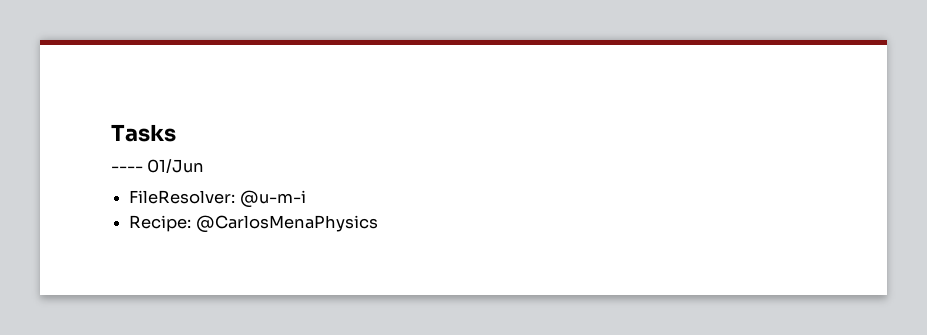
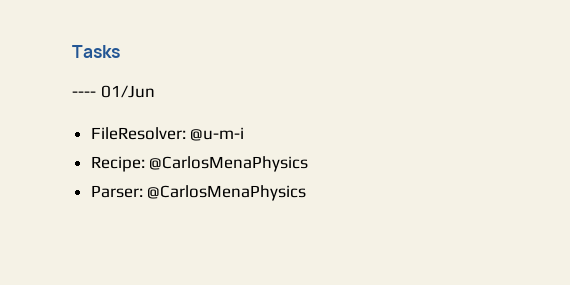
+ Parser: @CarlosMenaPhysics

